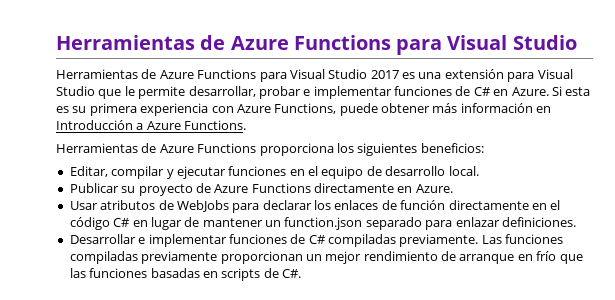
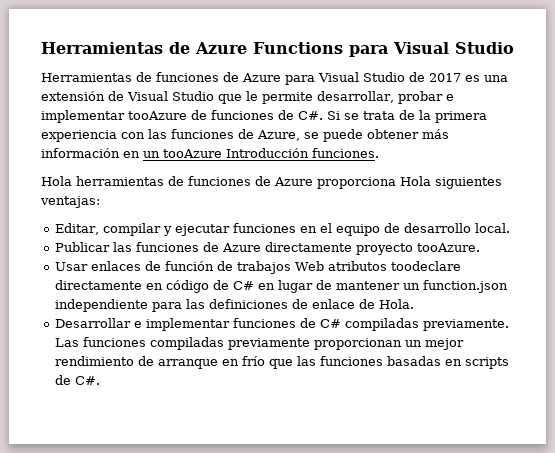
- Herramientas de Azure Functions para Visual Studio 2017 es una extensión para Visual Studio que le permite desarrollar, probar e implementar funciones de C# en Azure. Si esta es su primera experiencia con Azure Functions, puede obtener más información en Introducción a Azure Functions.
- Herramientas de Azure Functions proporciona los siguientes beneficios:
+ Herramientas de funciones de Azure para Visual Studio de 2017 es una extensión de Visual Studio que le permite desarrollar, probar e implementar tooAzure de funciones de C#. Si se trata de la primera experiencia con las funciones de Azure, se puede obtener más información en un tooAzure Introducción funciones.
+ Hola herramientas de funciones de Azure proporciona Hola siguientes ventajas:
- Publicar su proyecto de Azure Functions directamente en Azure.
- Usar atributos de WebJobs para declarar los enlaces de función directamente en el código C# en lugar de mantener un function.json separado para enlazar definiciones.
+ Publicar las funciones de Azure directamente proyecto tooAzure.
+ Usar enlaces de función de trabajos Web atributos toodeclare directamente en código de C# en lugar de mantener un function.json independiente para las definiciones de enlace de Hola.

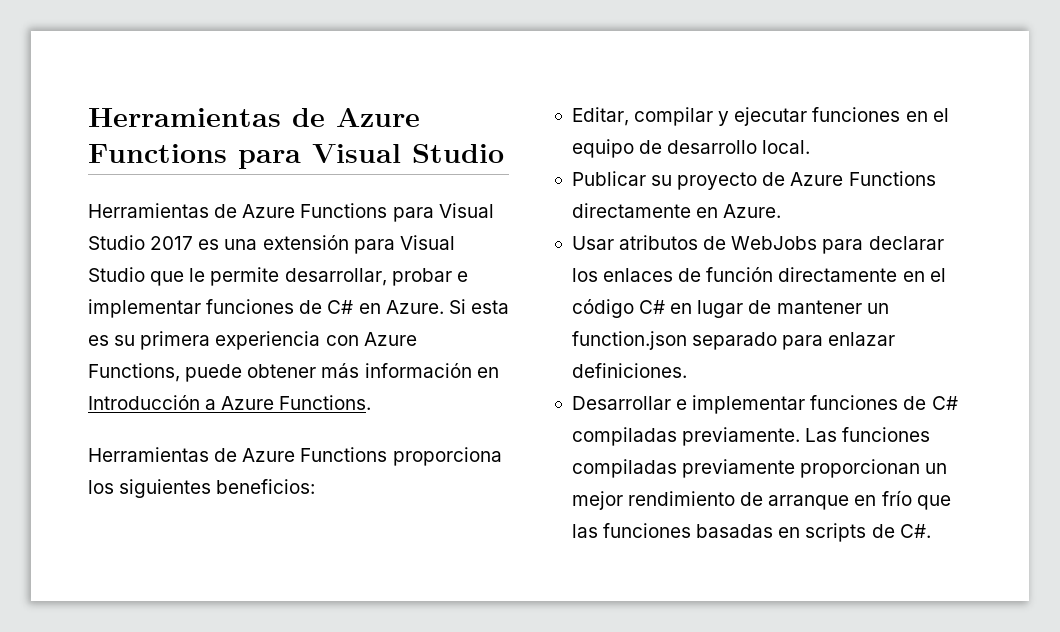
- Herramientas de funciones de Azure para Visual Studio de 2017 es una extensión de Visual Studio que le permite desarrollar, probar e implementar tooAzure de funciones de C#. Si se trata de la primera experiencia con las funciones de Azure, se puede obtener más información en un tooAzure Introducción funciones.
- Hola herramientas de funciones de Azure proporciona Hola siguientes ventajas:
+ Herramientas de Azure Functions para Visual Studio 2017 es una extensión para Visual Studio que le permite desarrollar, probar e implementar funciones de C# en Azure. Si esta es su primera experiencia con Azure Functions, puede obtener más información en Introducción a Azure Functions.
+ Herramientas de Azure Functions proporciona los siguientes beneficios:
- Publicar las funciones de Azure directamente proyecto tooAzure.
- Usar enlaces de función de trabajos Web atributos toodeclare directamente en código de C# en lugar de mantener un function.json independiente para las definiciones de enlace de Hola.
+ Publicar su proyecto de Azure Functions directamente en Azure.
+ Usar atributos de WebJobs para declarar los enlaces de función directamente en el código C# en lugar de mantener un function.json separado para enlazar definiciones.

